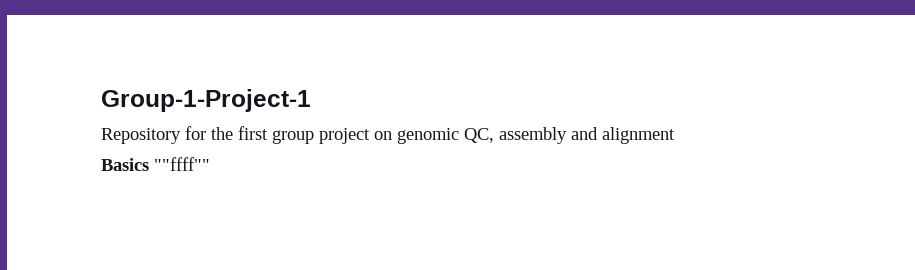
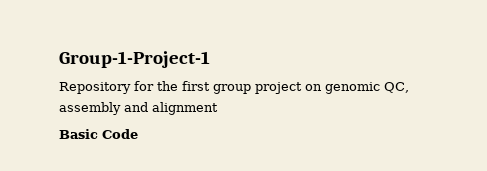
- Basics ""ffff""
+ Basic Code

